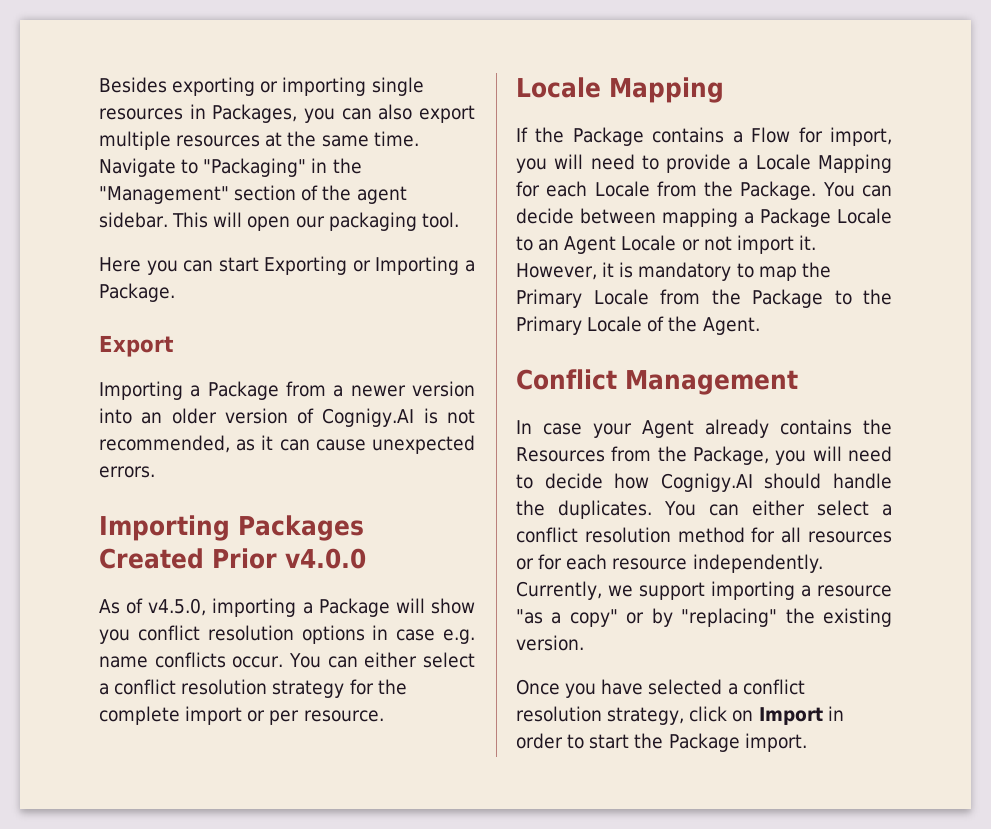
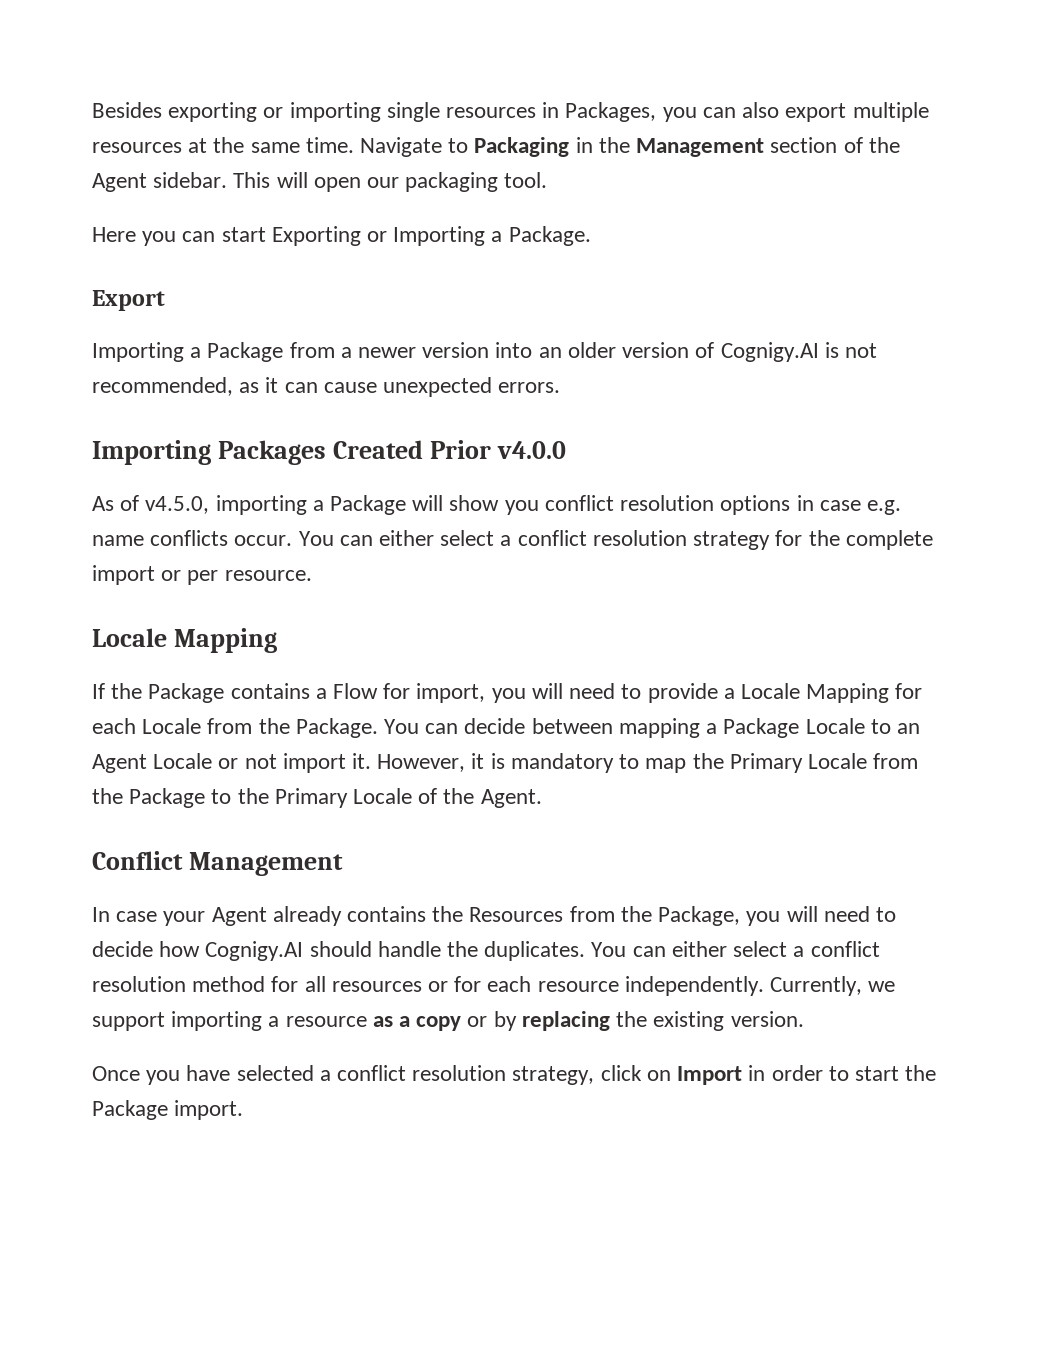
- Navigate to "Packaging" in the "Management" section of the agent sidebar.
+ Navigate to Packaging in the Management section of the Agent sidebar.
- Currently, we support importing a resource "as a copy" or by "replacing" the existing version.
+ Currently, we support importing a resource as a copy or by replacing the existing version.

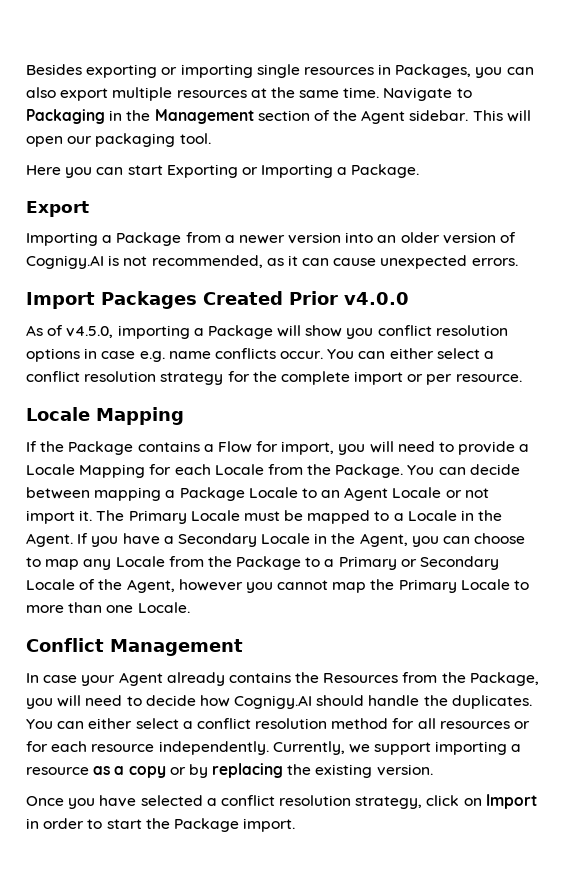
- Importing Packages Created Prior v4.0.0
+ Import Packages Created Prior v4.0.0
- However, it is mandatory to map the Primary Locale from the Package to the Primary Locale of the Agent.
+ The Primary Locale must be mapped to a Locale in the Agent. If you have a Secondary Locale in the Agent, you can choose to map any Locale from the Package to a Primary or Secondary Locale of the Agent, however you cannot map the Primary Locale to more than one Locale.

